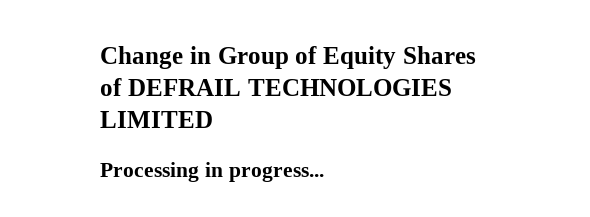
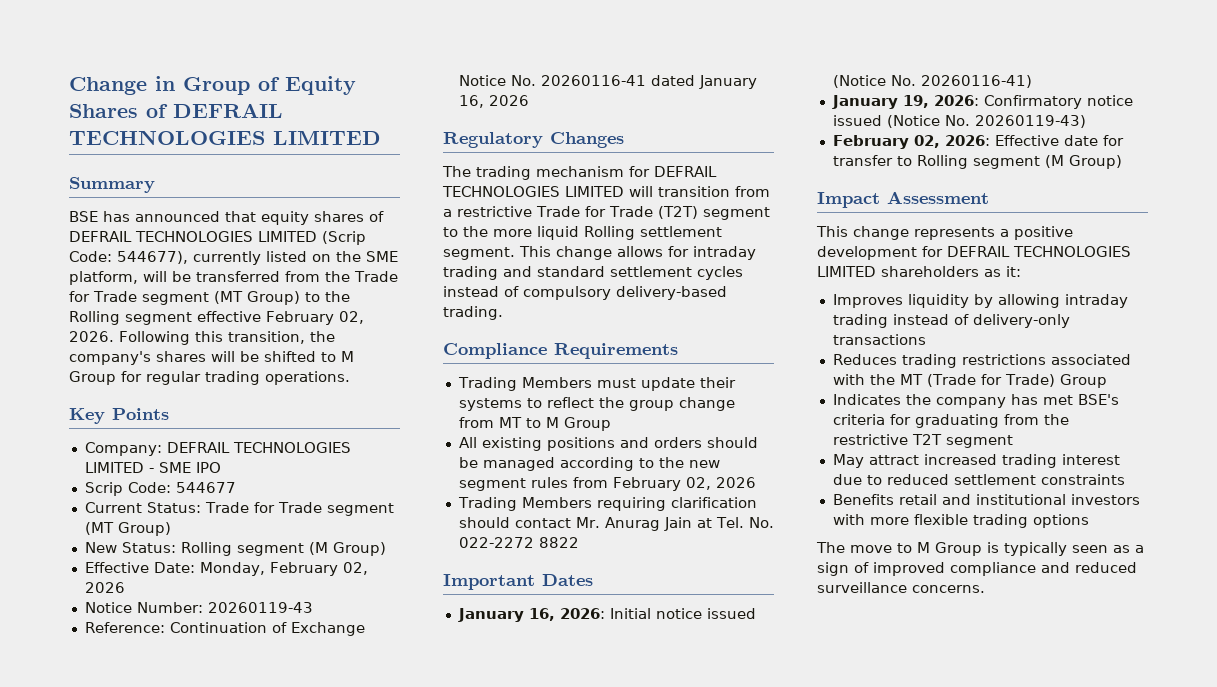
- Processing in progress...
+ Summary
+ BSE has announced that equity shares of DEFRAIL TECHNOLOGIES LIMITED (Scrip Code: 544677), currently listed on the SME platform, will be transferred from the Trade for Trade segment (MT Group) to the Rolling segment effective February 02, 2026. Following this transition, the company's shares will be shifted to M Group for regular trading operations.
+ Key Points
+ Company: DEFRAIL TECHNOLOGIES LIMITED - SME IPO
+ Scrip Code: 544677
+ Current Status: Trade for Trade segment (MT Group)
+ New Status: Rolling segment (M Group)
+ Effective Date: Monday, February 02, 2026
+ Notice Number: 20260119-43
+ Reference: Continuation of Exchange Notice No. 20260116-41 dated January 16, 2026
+ Regulatory Changes
+ The trading mechanism for DEFRAIL TECHNOLOGIES LIMITED will transition from a restrictive Trade for Trade (T2T) segment to the more liquid Rolling settlement segment. This change allows for intraday trading and standard settlement cycles instead of compulsory delivery-based trading.
+ Compliance Requirements
+ Trading Members must update their systems to reflect the group change from MT to M Group
+ All existing positions and orders should be managed according to the new segment rules from February 02, 2026
+ Trading Members requiring clarification should contact Mr. Anurag Jain at Tel. No. 022-2272 8822
+ Important Dates
+ January 16, 2026: Initial notice issued (Notice No. 20260116-41)
+ January 19, 2026: Confirmatory notice issued (Notice No. 20260119-43)
+ February 02, 2026: Effective date for transfer to Rolling segment (M Group)
+ Impact Assessment
+ This change represents a positive development for DEFRAIL TECHNOLOGIES LIMITED shareholders as it:
+ Improves liquidity by allowing intraday trading instead of delivery-only transactions
+ Reduces trading restrictions associated with the MT (Trade for Trade) Group
+ Indicates the company has met BSE's criteria for graduating from the restrictive T2T segment
+ May attract increased trading interest due to reduced settlement constraints
+ Benefits retail and institutional investors with more flexible trading options
+ The move to M Group is typically seen as a sign of improved compliance and reduced surveillance concerns.

